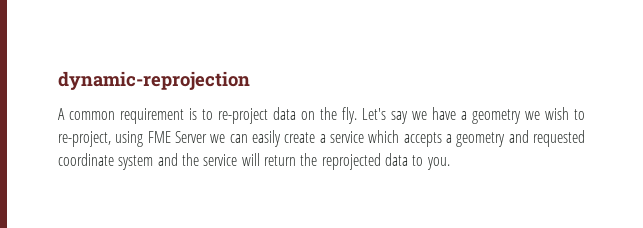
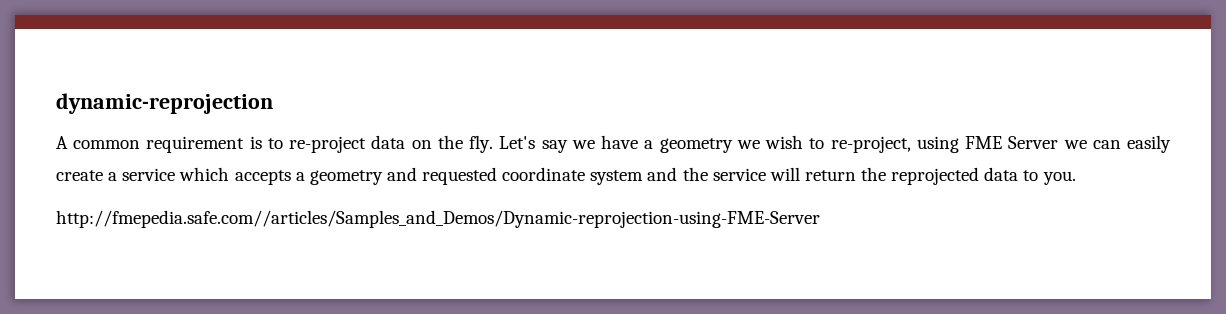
+ http://fmepedia.safe.com//articles/Samples_and_Demos/Dynamic-reprojection-using-FME-Server

